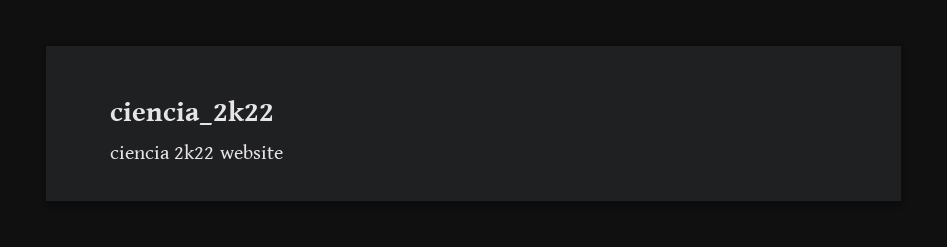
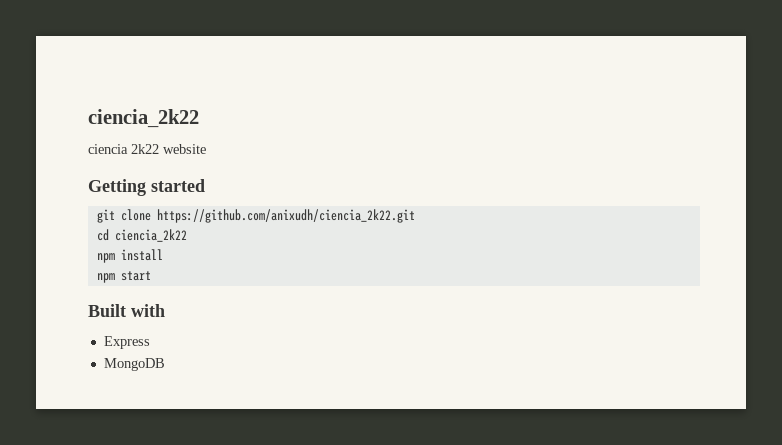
+ Getting started
+ git clone https://github.com/anixudh/ciencia_2k22.git
+ cd ciencia_2k22
+ npm install
+ npm start
+ Built with
+ Express
+ MongoDB

